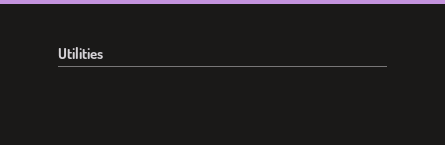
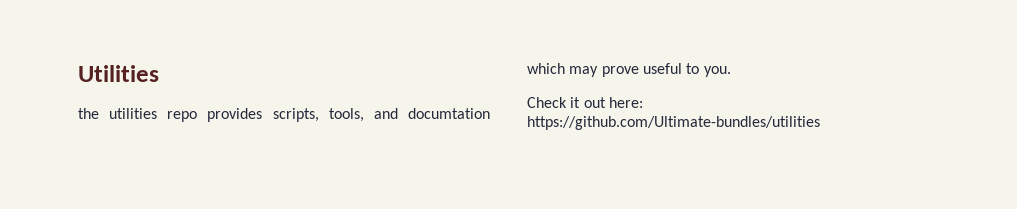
+ the utilities repo provides scripts, tools, and documtation which may prove useful to you.
+ Check it out here: https://github.com/Ultimate-bundles/utilities

